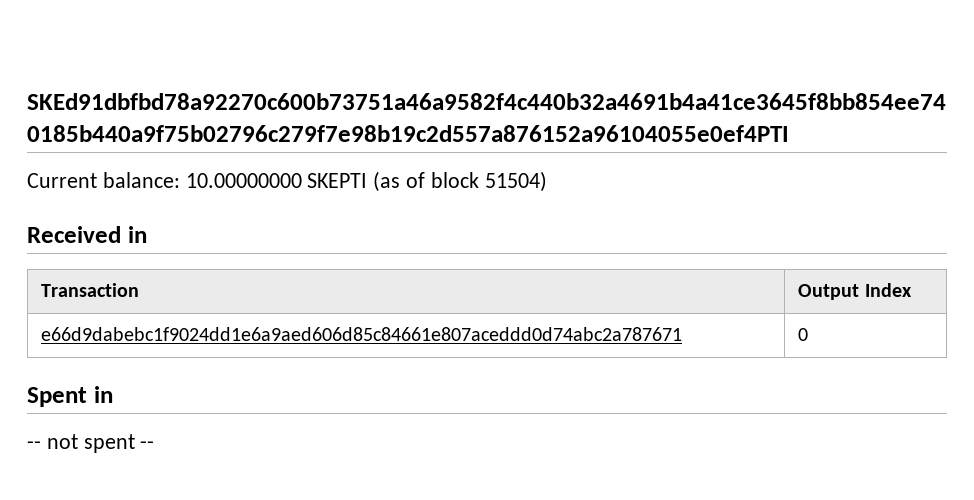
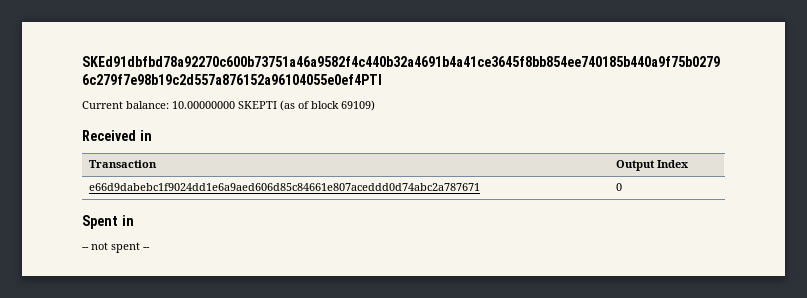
- Current balance: 10.00000000 SKEPTI (as of block 51504)
+ Current balance: 10.00000000 SKEPTI (as of block 69109)

